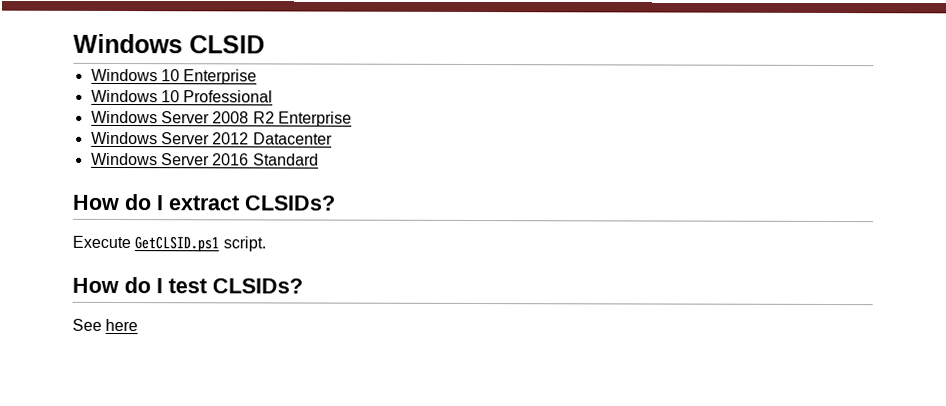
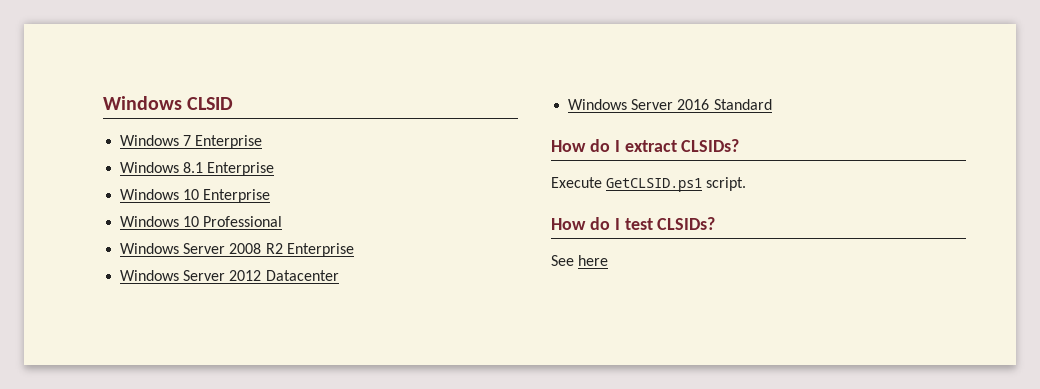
+ Windows 7 Enterprise
+ Windows 8.1 Enterprise

